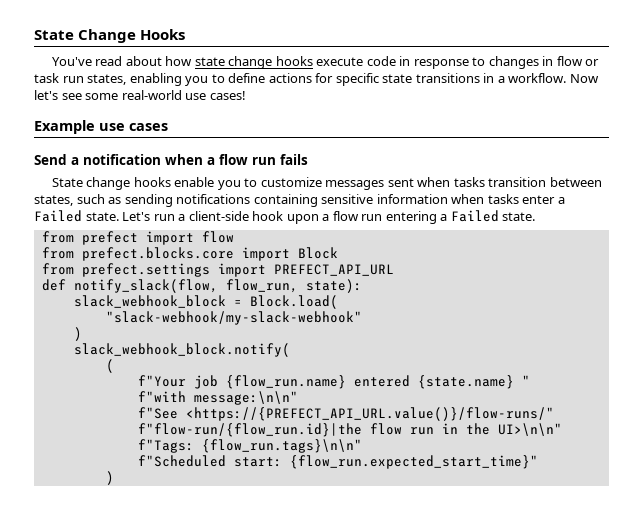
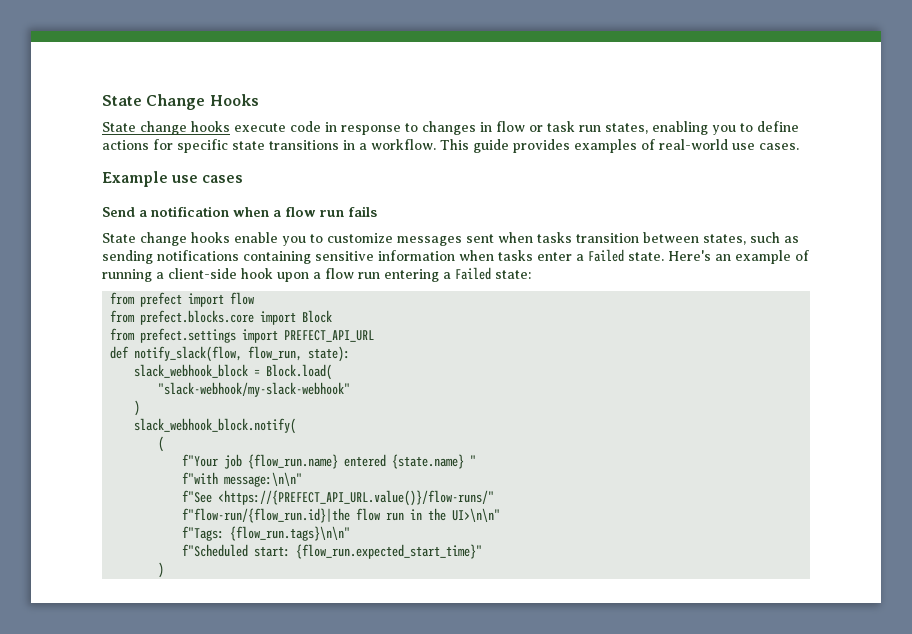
- You've read about how state change hooks execute code in response to changes in flow or task run states, enabling you to define actions for specific state transitions in a workflow.
+ State change hooks execute code in response to changes in flow or task run states, enabling you to define actions for specific state transitions in a workflow.
- Now let's see some real-world use cases!
+ This guide provides examples of real-world use cases.
- Let's run a client-side hook upon a flow run entering a Failed state.
+ Here's an example of running a client-side hook upon a flow run entering a Failed state:

